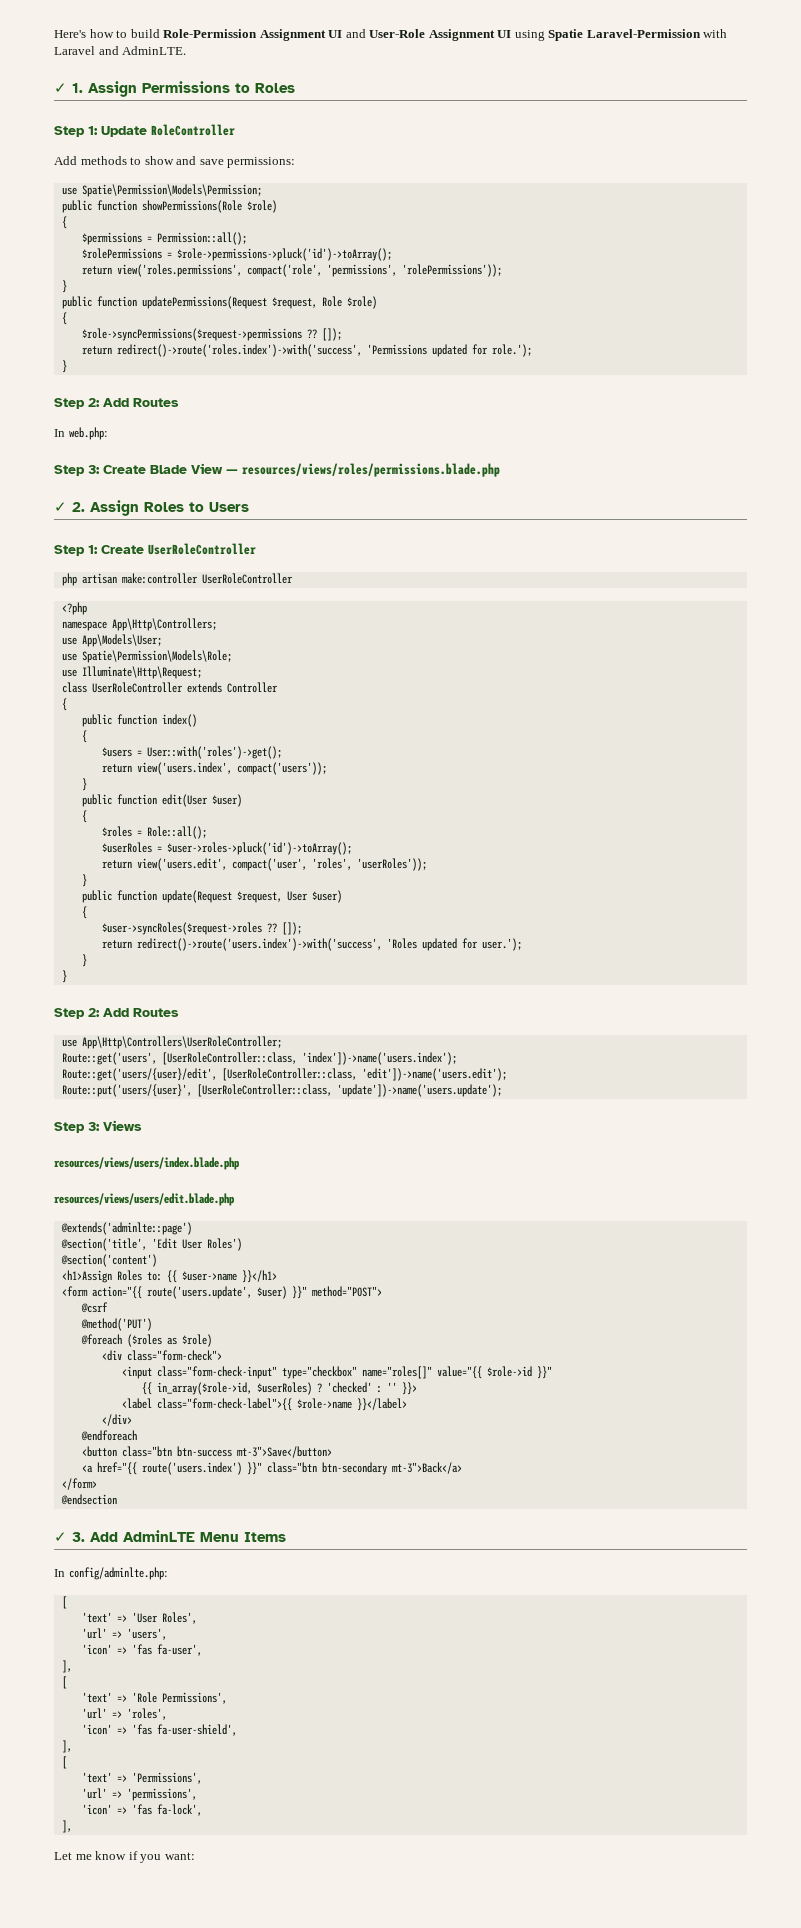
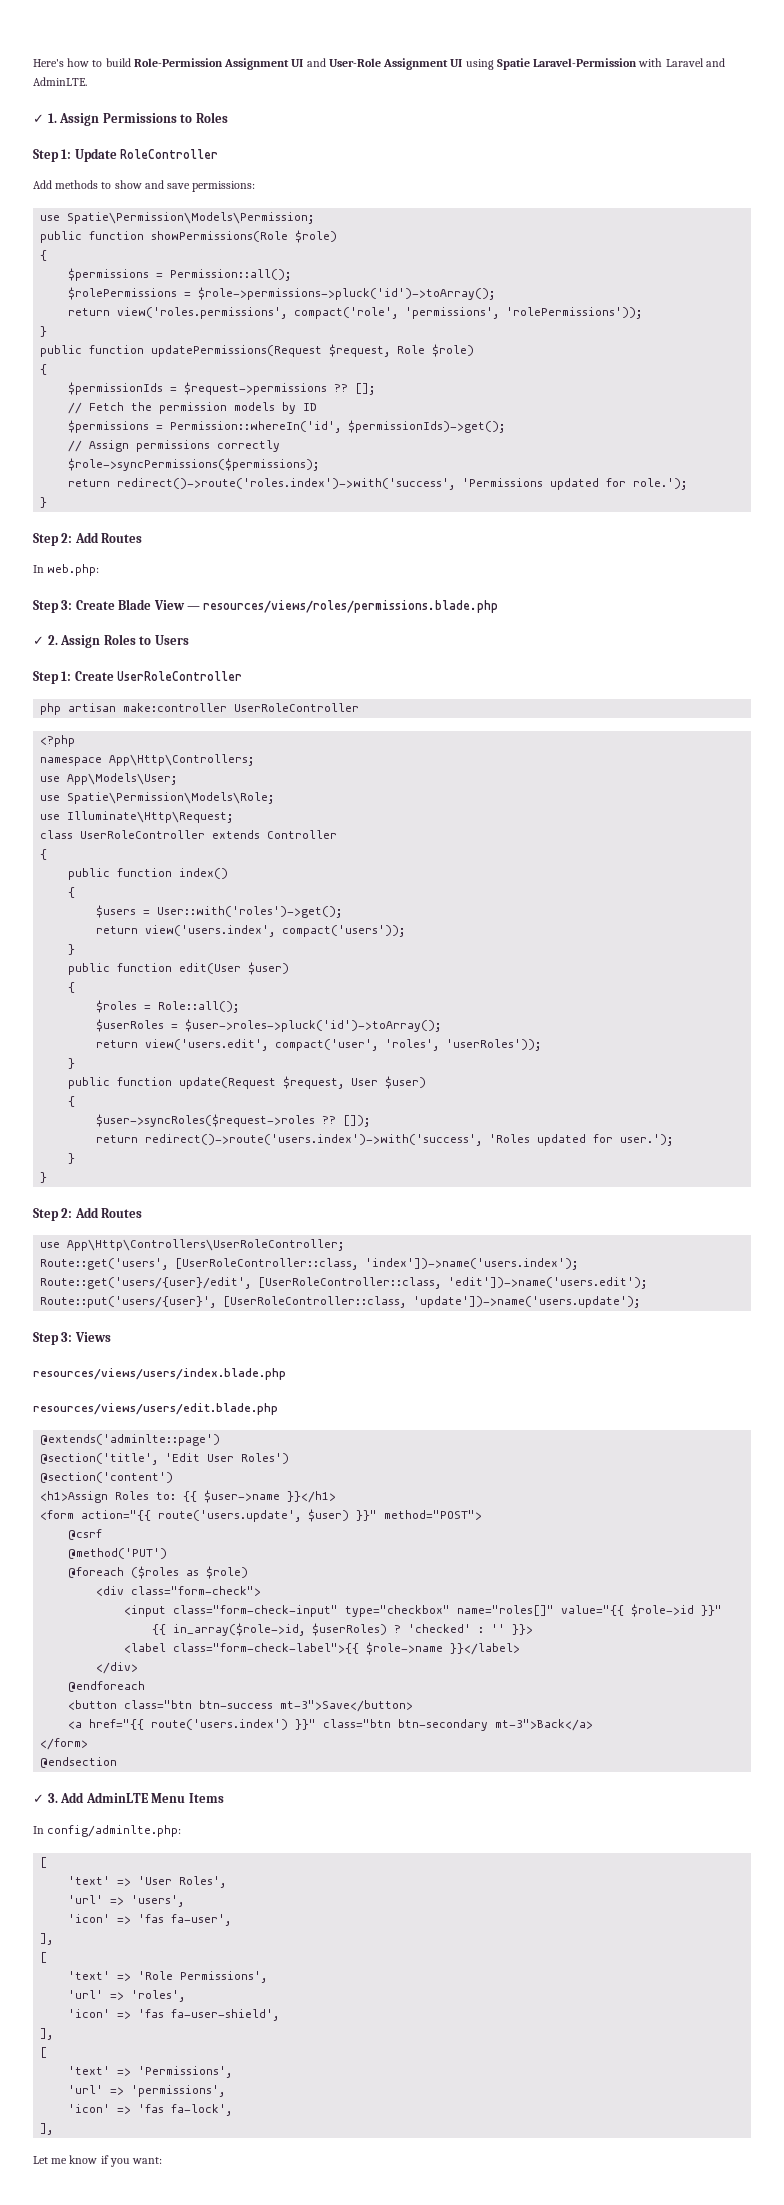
- $role->syncPermissions($request->permissions ?? []);
+ $permissionIds = $request->permissions ?? [];
+ // Fetch the permission models by ID
+ $permissions = Permission::whereIn('id', $permissionIds)->get();
+ // Assign permissions correctly
+ $role->syncPermissions($permissions);

